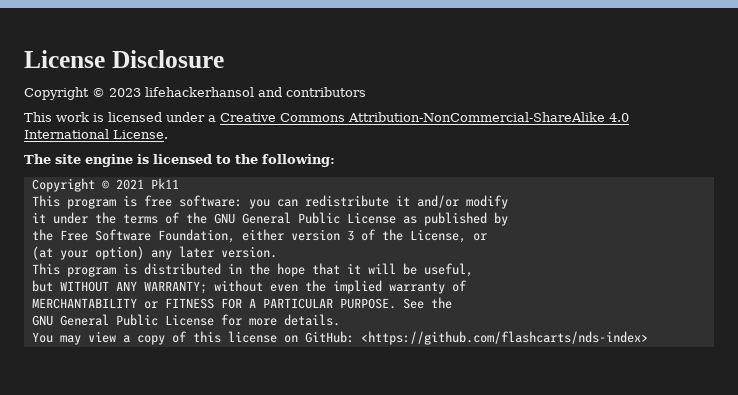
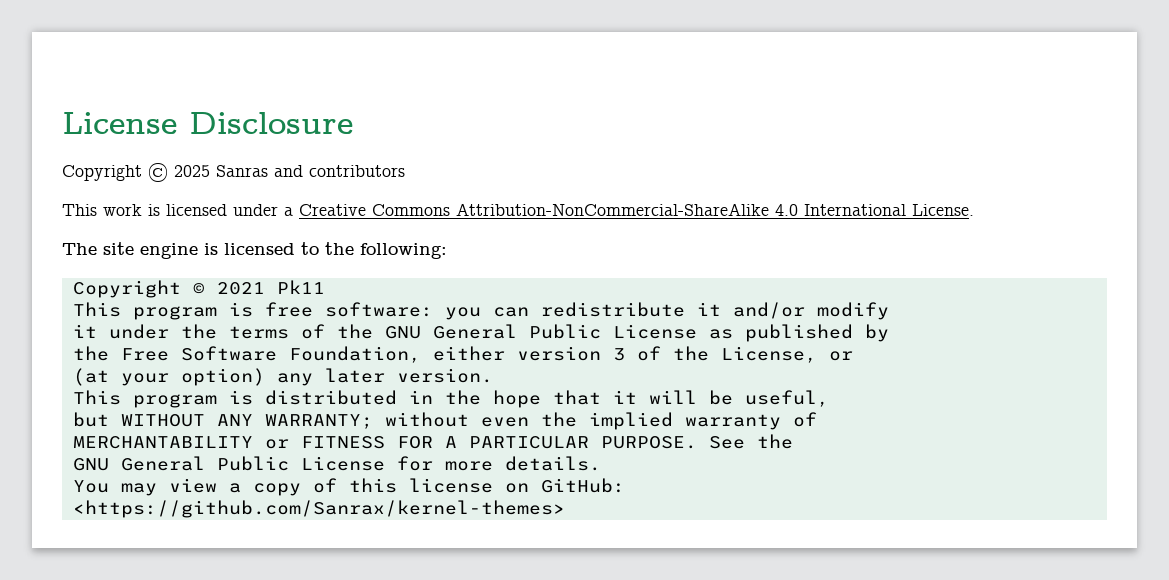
- Copyright © 2023 lifehackerhansol and contributors
+ Copyright © 2025 Sanras and contributors
- You may view a copy of this license on GitHub: <https://github.com/flashcarts/nds-index>
+ You may view a copy of this license on GitHub: <https://github.com/Sanrax/kernel-themes>

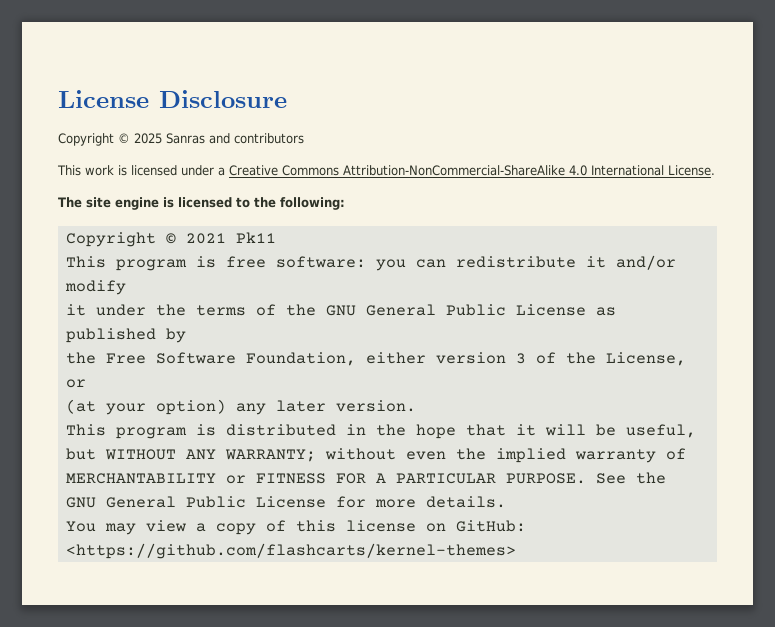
- You may view a copy of this license on GitHub: <https://github.com/Sanrax/kernel-themes>
+ You may view a copy of this license on GitHub: <https://github.com/flashcarts/kernel-themes>

